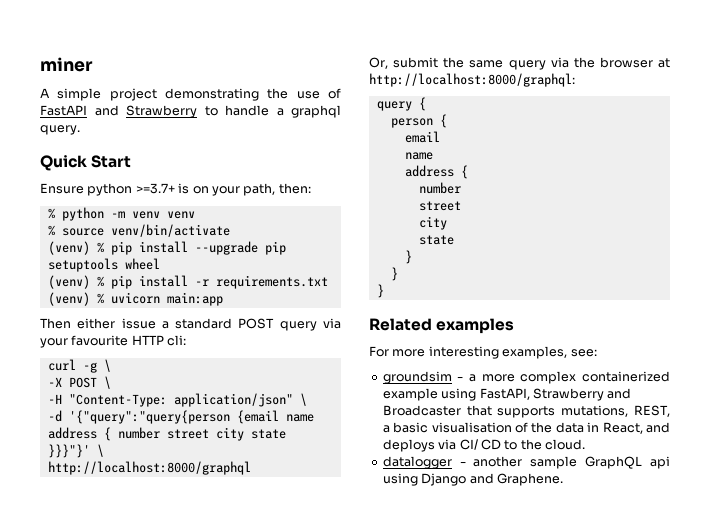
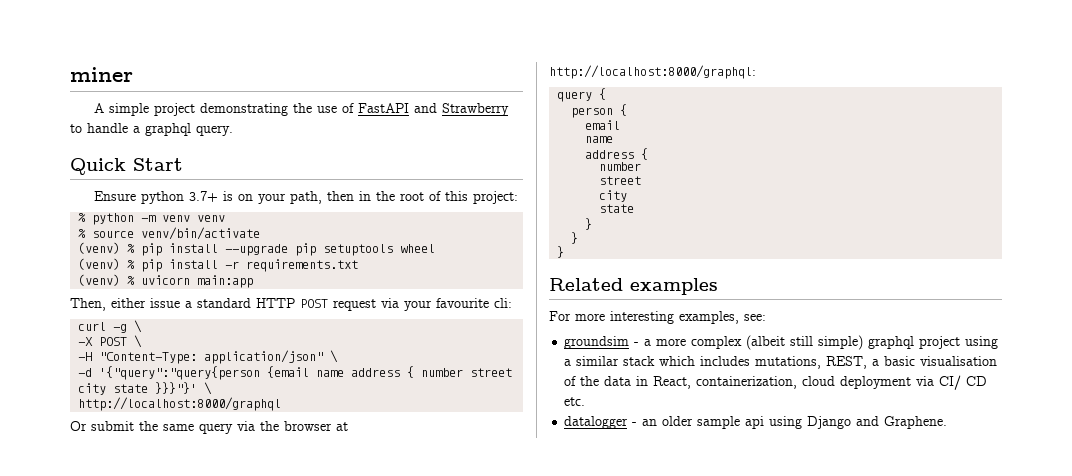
- Ensure python >=3.7+ is on your path, then:
+ Ensure python 3.7+ is on your path, then in the root of this project:
- Then either issue a standard POST query via your favourite HTTP cli:
+ Then, either issue a standard HTTP POST request via your favourite cli:
- Or, submit the same query via the browser at http://localhost:8000/graphql:
+ Or submit the same query via the browser at http://localhost:8000/graphql:
- groundsim - a more complex containerized example using FastAPI, Strawberry and Broadcaster that supports mutations, REST, a basic visualisation of the data in React, and deploys via CI/ CD to the cloud.
+ groundsim - a more complex (albeit still simple) graphql project using a similar stack which includes mutations, REST, a basic visualisation of the data in React, containerization, cloud deployment via CI/ CD etc.
- datalogger - another sample GraphQL api using Django and Graphene.
+ datalogger - an older sample api using Django and Graphene.

